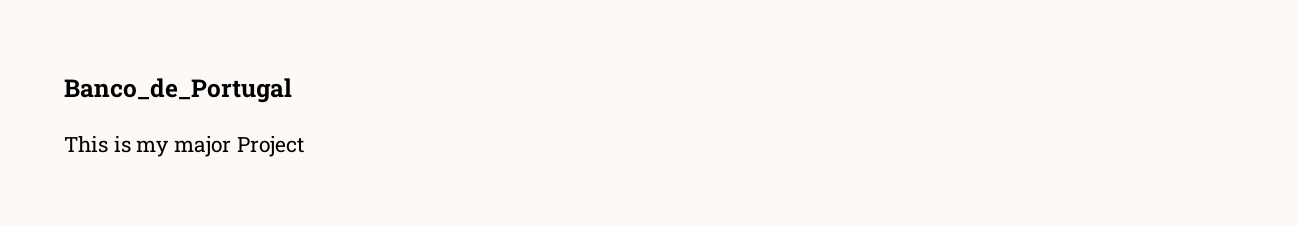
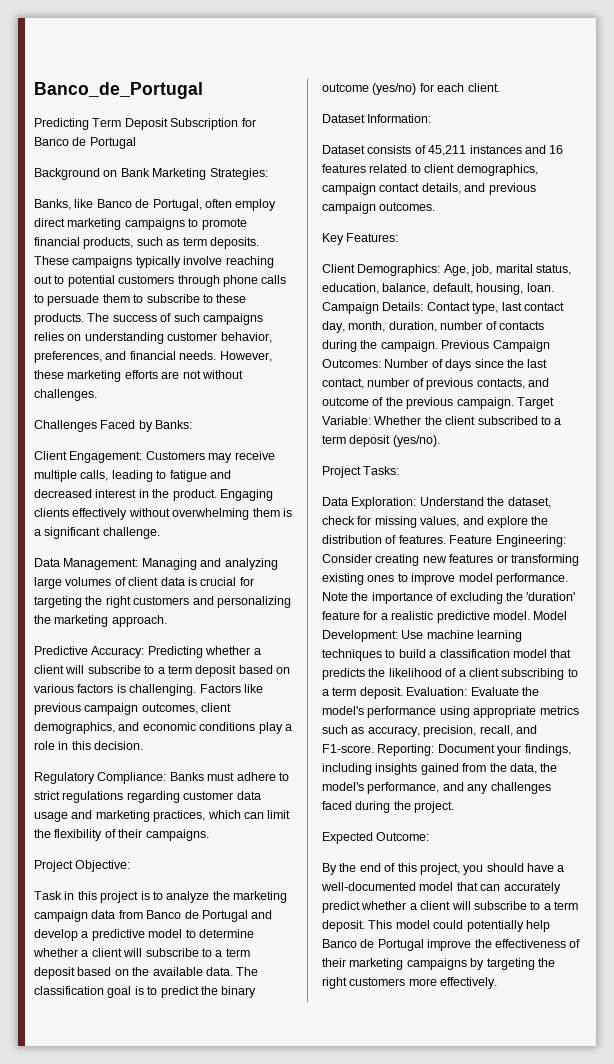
- This is my major Project
+ Predicting Term Deposit Subscription for Banco de Portugal
+ Background on Bank Marketing Strategies:
+ Banks, like Banco de Portugal, often employ direct marketing campaigns to promote financial products, such as term deposits. These campaigns typically involve reaching out to potential customers through phone calls to persuade them to subscribe to these products. The success of such campaigns relies on understanding customer behavior, preferences, and financial needs. However, these marketing efforts are not without challenges.
+ Challenges Faced by Banks:
+ Client Engagement: Customers may receive multiple calls, leading to fatigue and decreased interest in the product. Engaging clients effectively without overwhelming them is a significant challenge.
+ Data Management: Managing and analyzing large volumes of client data is crucial for targeting the right customers and personalizing the marketing approach.
+ Predictive Accuracy: Predicting whether a client will subscribe to a term deposit based on various factors is challenging. Factors like previous campaign outcomes, client demographics, and economic conditions play a role in this decision.
+ Regulatory Compliance: Banks must adhere to strict regulations regarding customer data usage and marketing practices, which can limit the flexibility of their campaigns.
+ Project Objective:
+ Task in this project is to analyze the marketing campaign data from Banco de Portugal and develop a predictive model to determine whether a client will subscribe to a term deposit based on the available data. The classification goal is to predict the binary outcome (yes/no) for each client.
+ Dataset Information:
+ Dataset consists of 45,211 instances and 16 features related to client demographics, campaign contact details, and previous campaign outcomes.
+ Key Features:
+ Client Demographics: Age, job, marital status, education, balance, default, housing, loan. Campaign Details: Contact type, last contact day, month, duration, number of contacts during the campaign. Previous Campaign Outcomes: Number of days since the last contact, number of previous contacts, and outcome of the previous campaign. Target Variable: Whether the client subscribed to a term deposit (yes/no).
+ Project Tasks:
+ Data Exploration: Understand the dataset, check for missing values, and explore the distribution of features. Feature Engineering: Consider creating new features or transforming existing ones to improve model performance. Note the importance of excluding the 'duration' feature for a realistic predictive model. Model Development: Use machine learning techniques to build a classification model that predicts the likelihood of a client subscribing to a term deposit. Evaluation: Evaluate the model's performance using appropriate metrics such as accuracy, precision, recall, and F1-score. Reporting: Document your findings, including insights gained from the data, the model's performance, and any challenges faced during the project.
+ Expected Outcome:
+ By the end of this project, you should have a well-documented model that can accurately predict whether a client will subscribe to a term deposit. This model could potentially help Banco de Portugal improve the effectiveness of their marketing campaigns by targeting the right customers more effectively.

